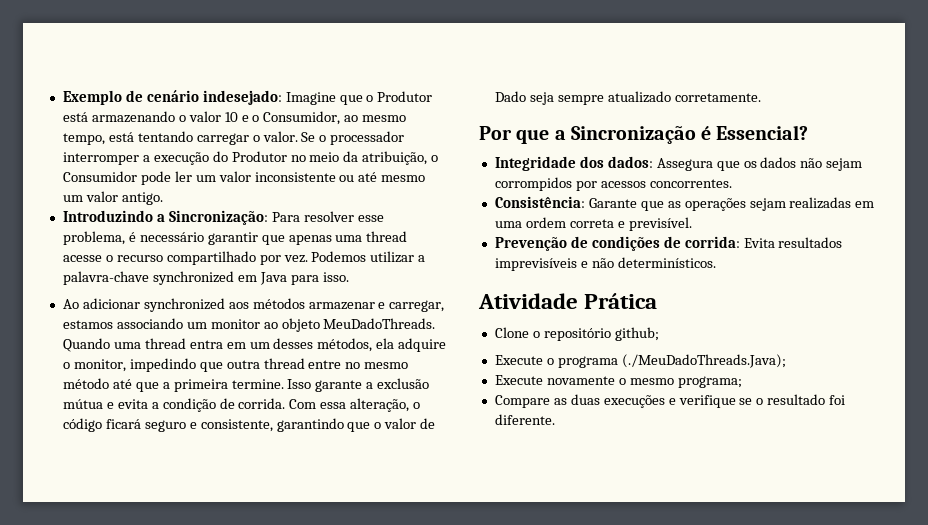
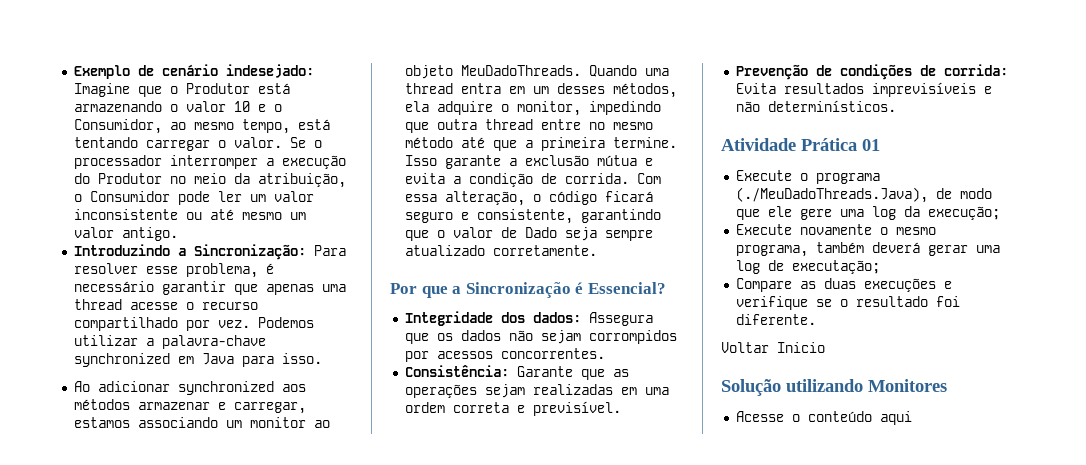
- Atividade Prática
- Clone o repositório github;
+ Atividade Prática 01
- Execute o programa (./MeuDadoThreads.Java);
- Execute novamente o mesmo programa;
+ Execute o programa (./MeuDadoThreads.Java), de modo que ele gere uma log da execução;
+ Execute novamente o mesmo programa, também deverá gerar uma log de executação;
+ Voltar Inicio
+ Solução utilizando Monitores
+ Acesse o conteúdo aqui

